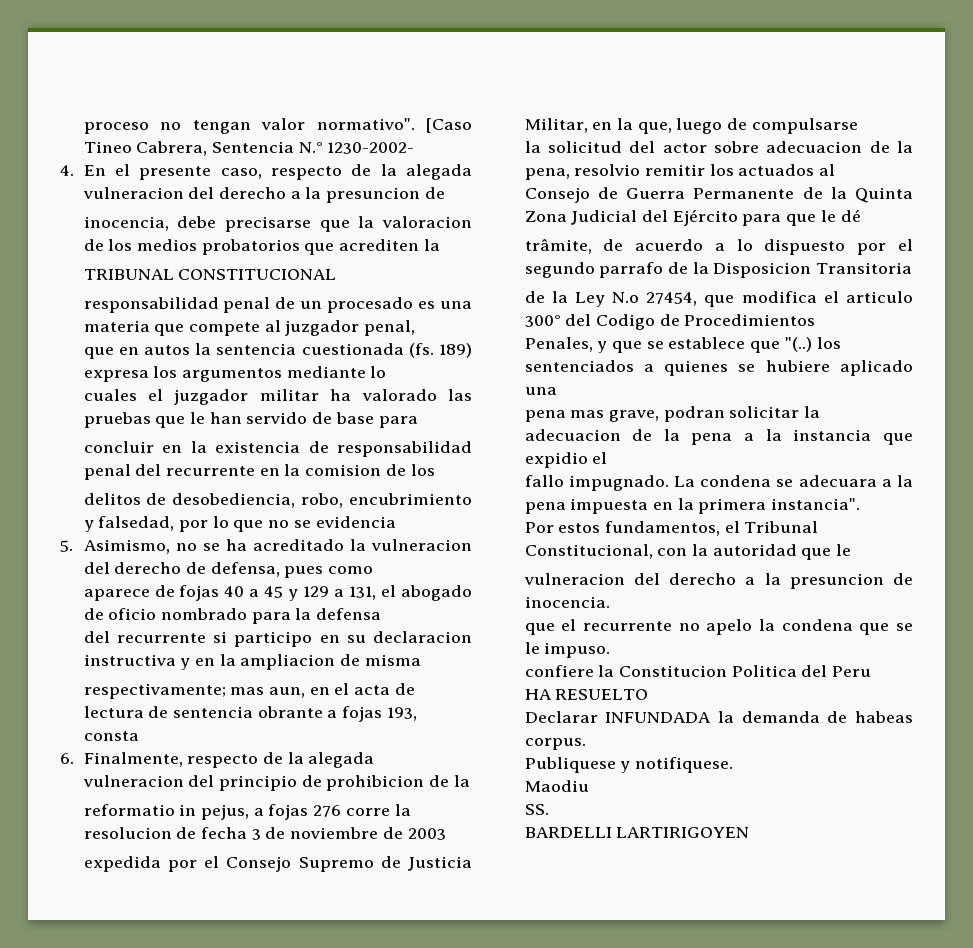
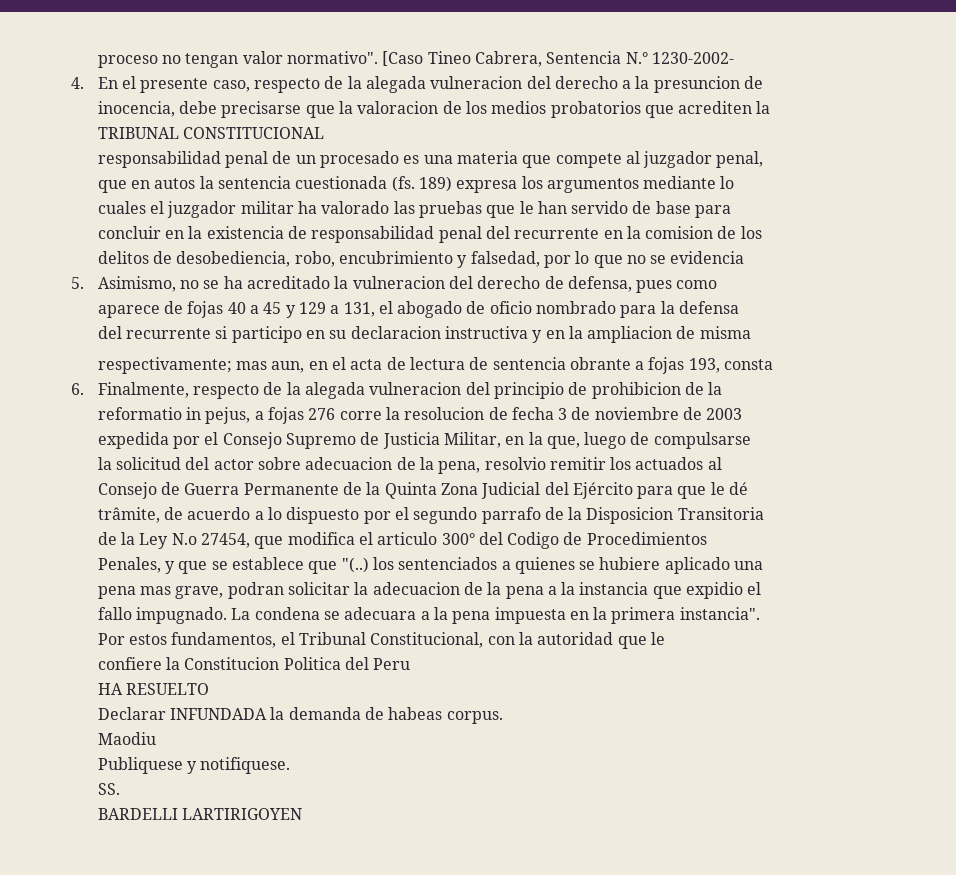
- vulneracion del derecho a la presuncion de inocencia.
- que el recurrente no apelo la condena que se le impuso.
+ Maodiu
- Maodiu

